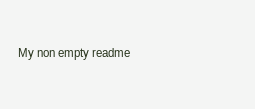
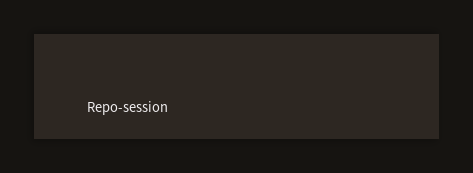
- My non empty readme
+ Repo-session

